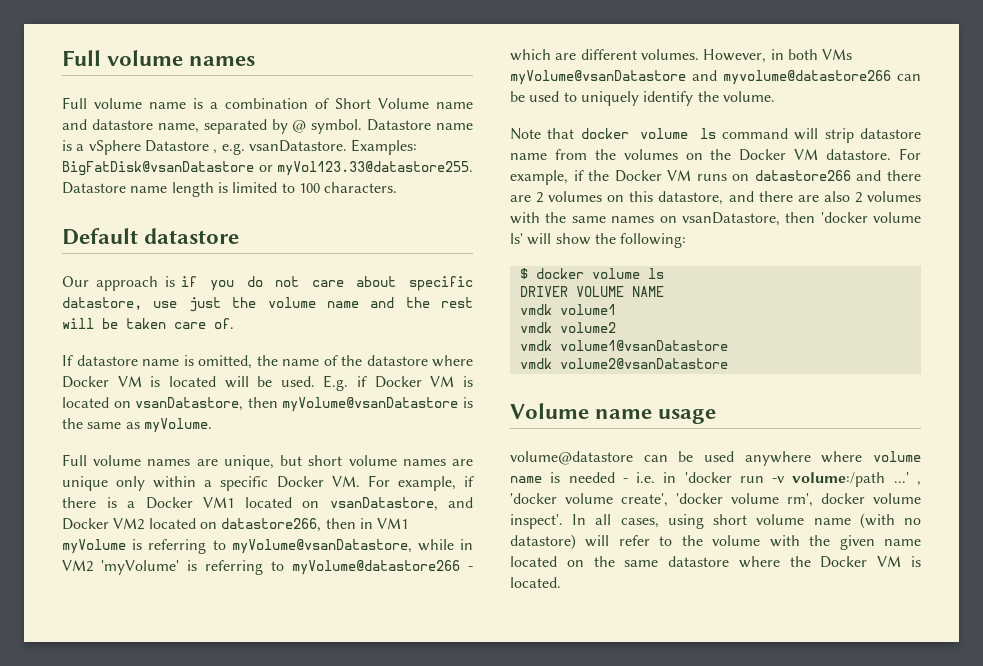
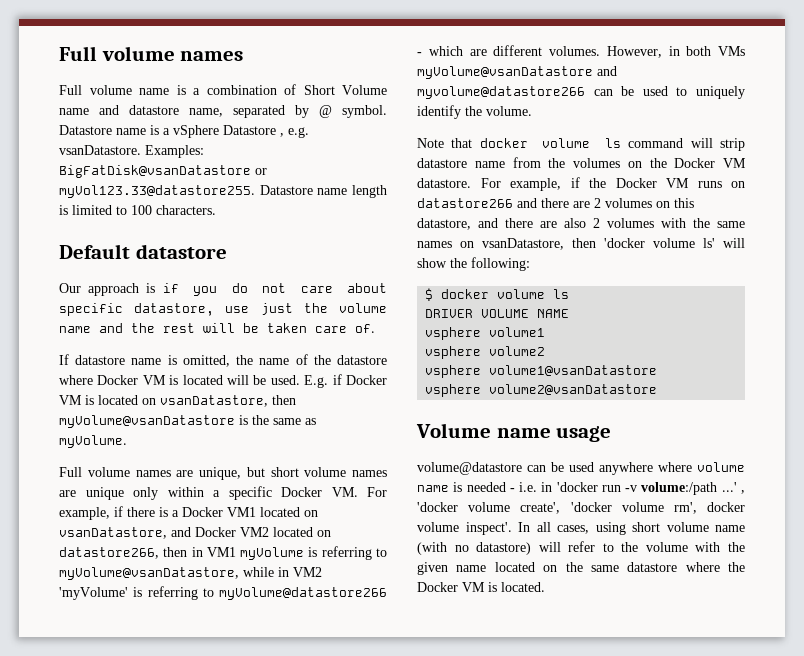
- vmdk volume1
+ vsphere volume1
- vmdk volume2
+ vsphere volume2
- vmdk volume1@vsanDatastore
+ vsphere volume1@vsanDatastore
- vmdk volume2@vsanDatastore
+ vsphere volume2@vsanDatastore

